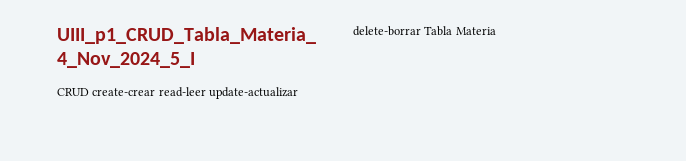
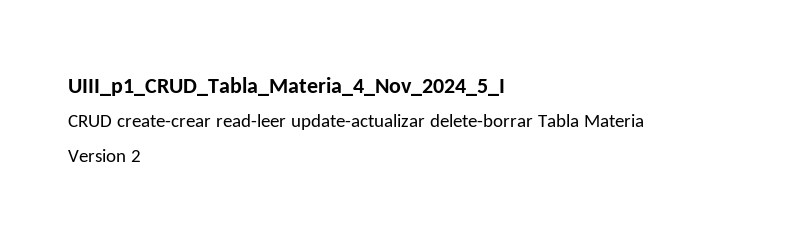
+ Version 2

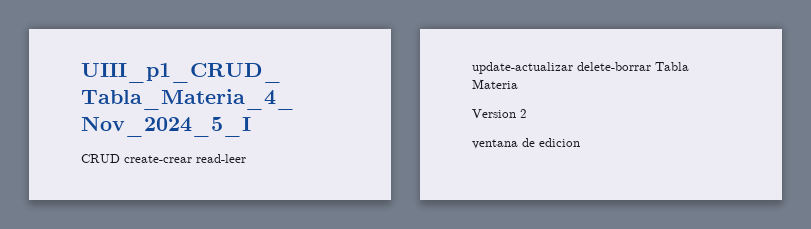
+ ventana de edicion

